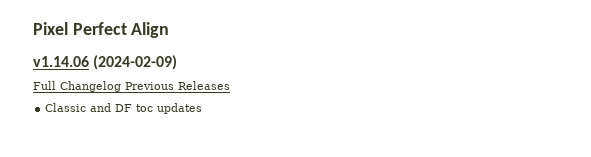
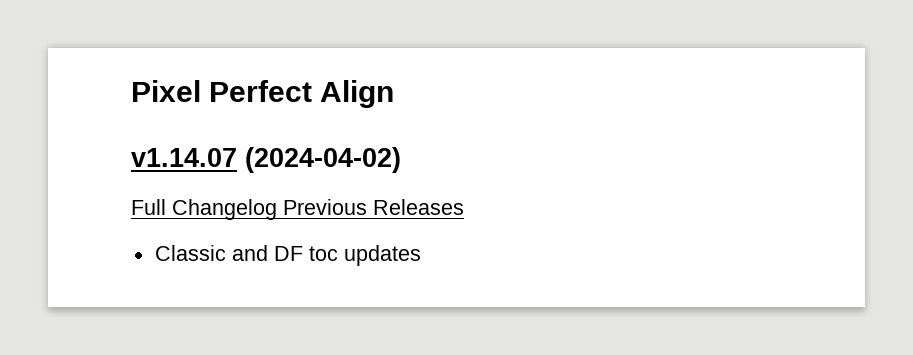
- v1.14.06 (2024-02-09)
+ v1.14.07 (2024-04-02)

